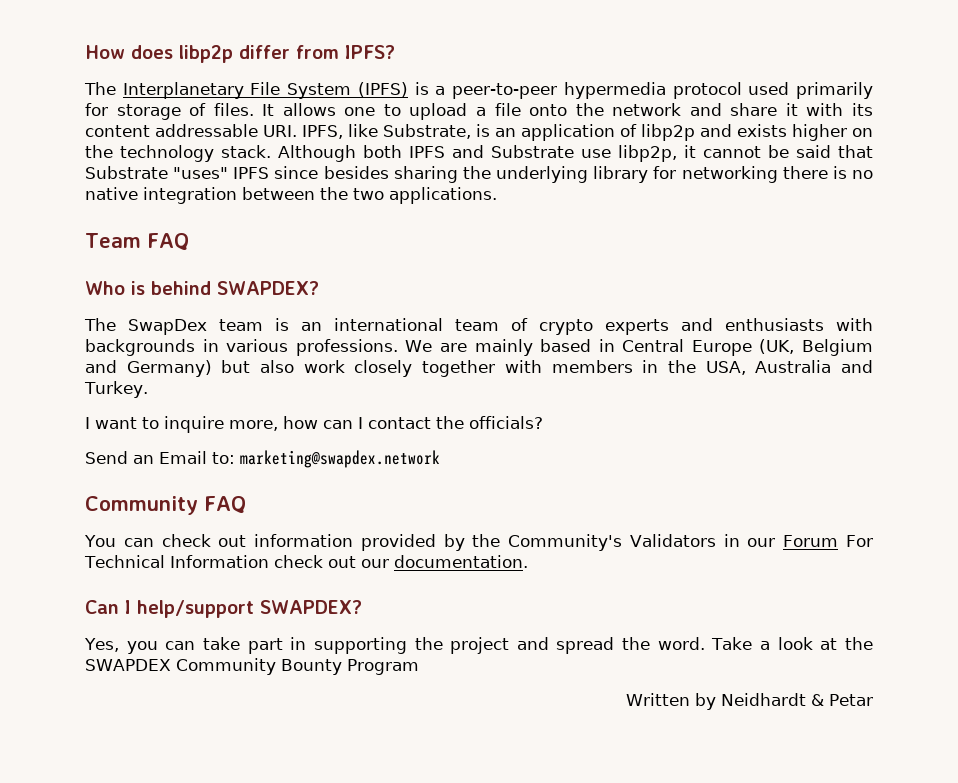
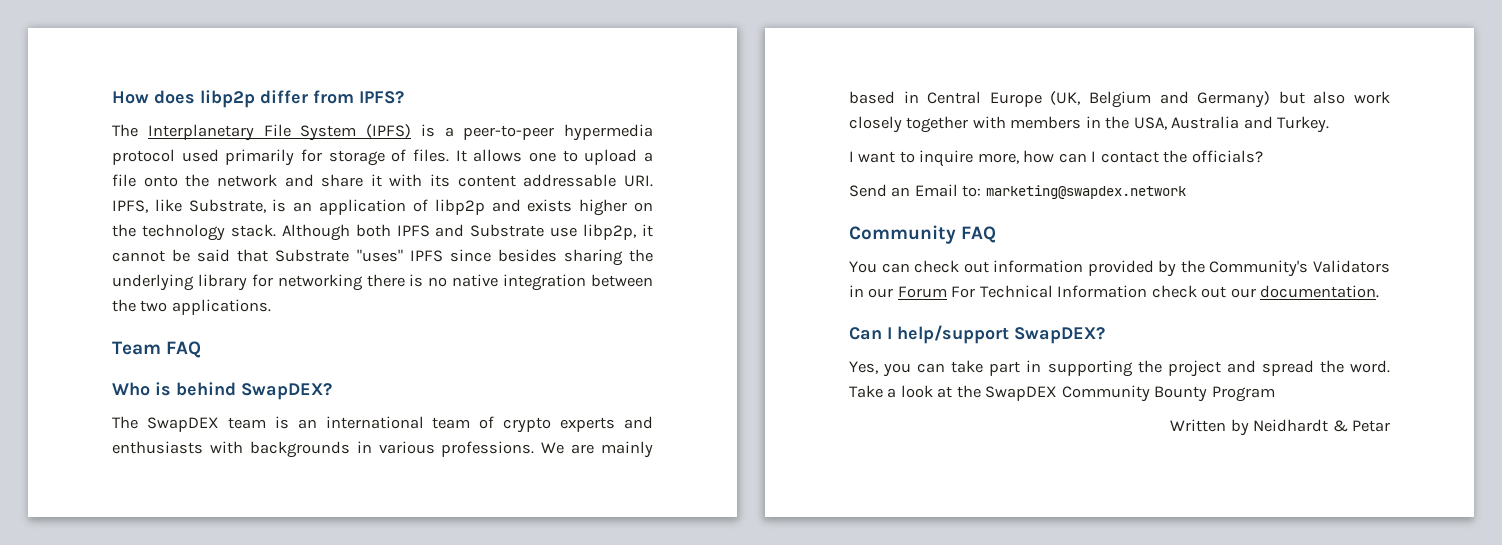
- Who is behind SWAPDEX?
- The SwapDex team is an international team of crypto experts and enthusiasts with backgrounds in various professions.
+ Who is behind SwapDEX?
+ The SwapDEX team is an international team of crypto experts and enthusiasts with backgrounds in various professions.
- Can I help/support SWAPDEX?
+ Can I help/support SwapDEX?
- Take a look at the SWAPDEX Community Bounty Program
+ Take a look at the SwapDEX Community Bounty Program

